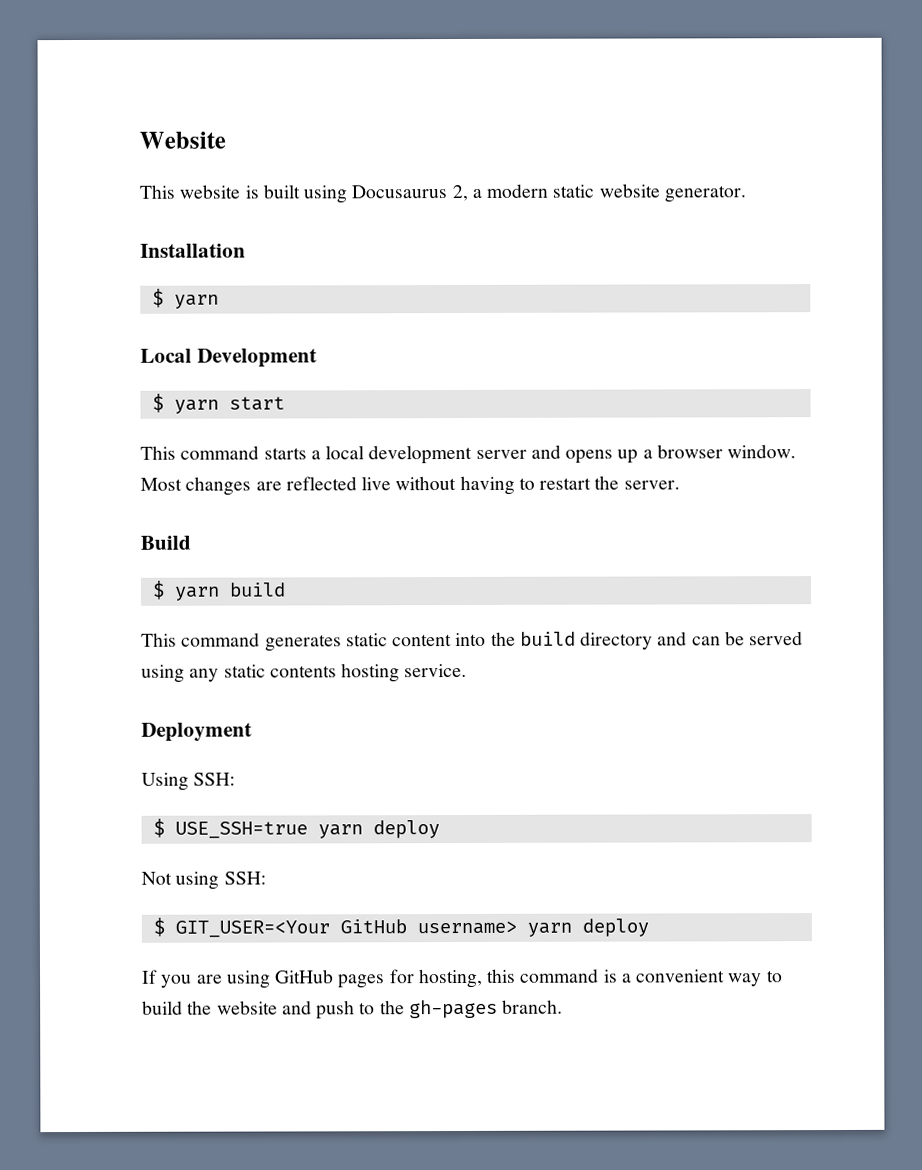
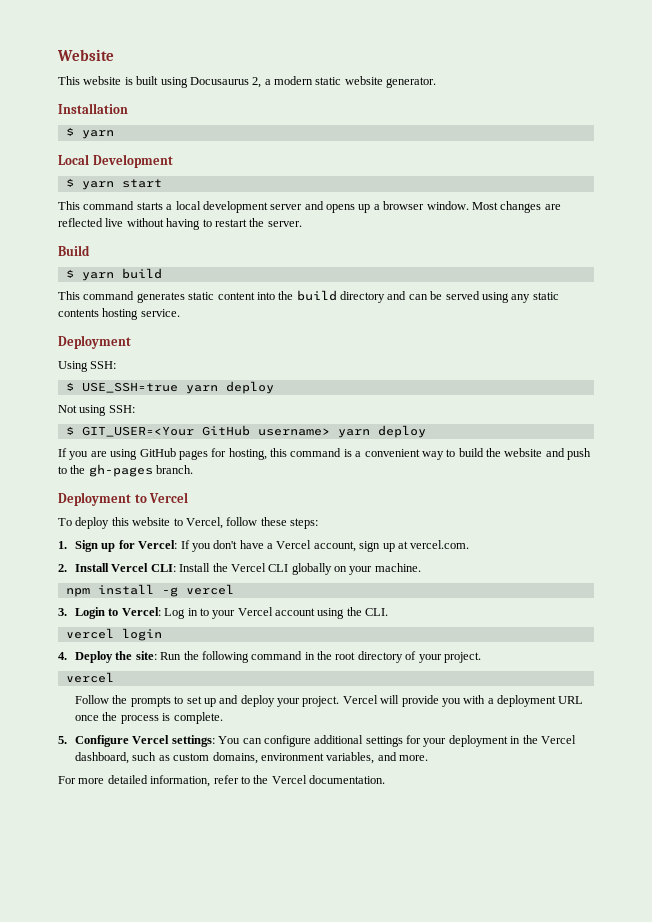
+ Deployment to Vercel
+ To deploy this website to Vercel, follow these steps:
+ 1. Sign up for Vercel: If you don't have a Vercel account, sign up at vercel.com.
+ 2. Install Vercel CLI: Install the Vercel CLI globally on your machine.
+ npm install -g vercel
+ 3. Login to Vercel: Log in to your Vercel account using the CLI.
+ vercel login
+ 4. Deploy the site: Run the following command in the root directory of your project.
+ vercel
+ Follow the prompts to set up and deploy your project. Vercel will provide you with a deployment URL once the process is complete.
+ 5. Configure Vercel settings: You can configure additional settings for your deployment in the Vercel dashboard, such as custom domains, environment variables, and more.
+ For more detailed information, refer to the Vercel documentation.

